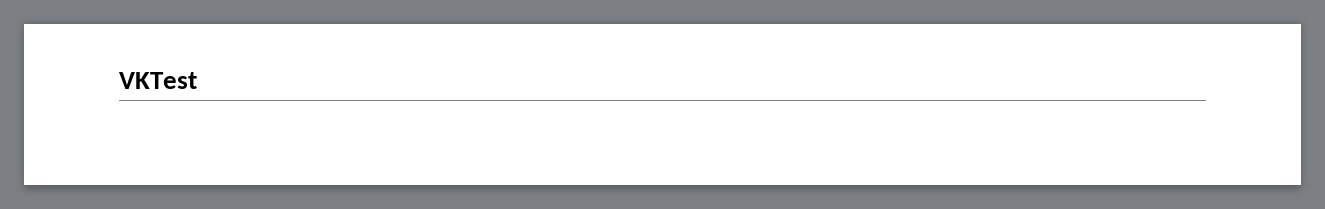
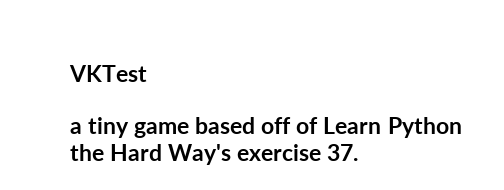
+ a tiny game based off of Learn Python the Hard Way's exercise 37.

